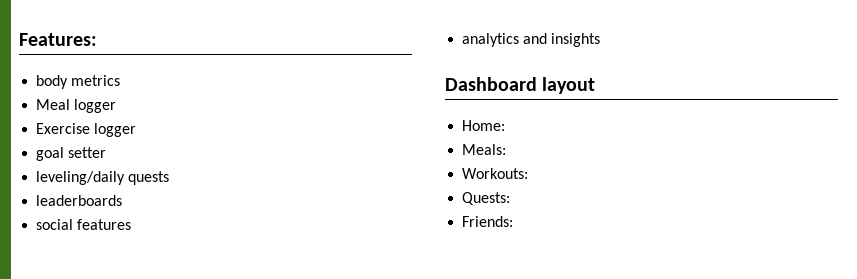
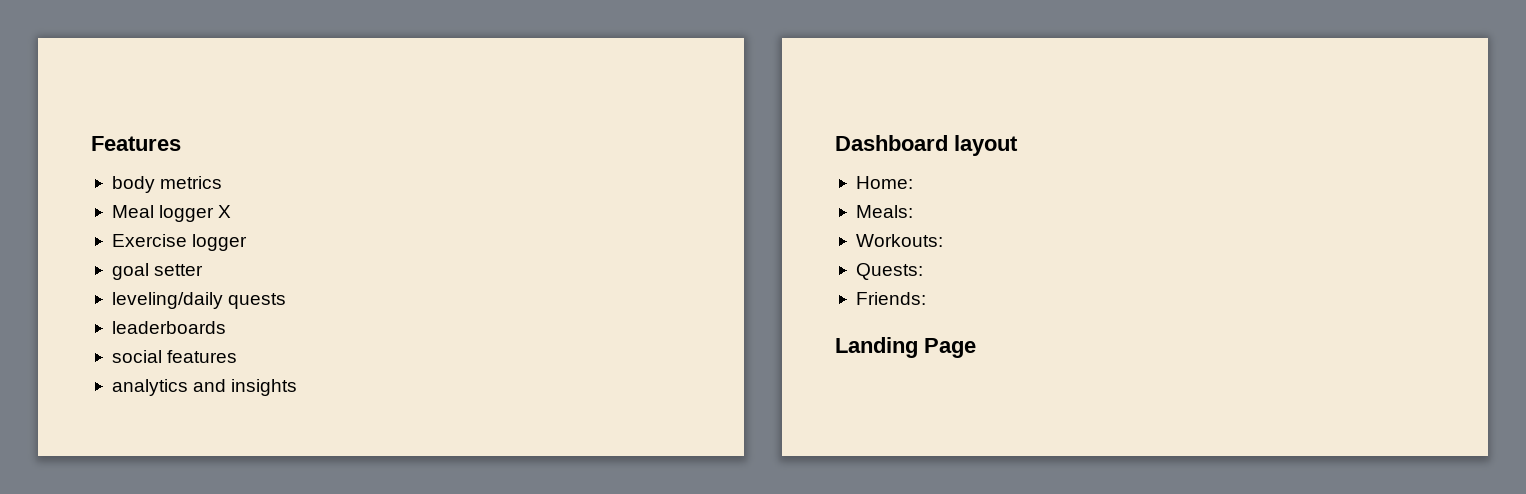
- Features:
+ Features
- Meal logger
+ Meal logger X
+ Landing Page

